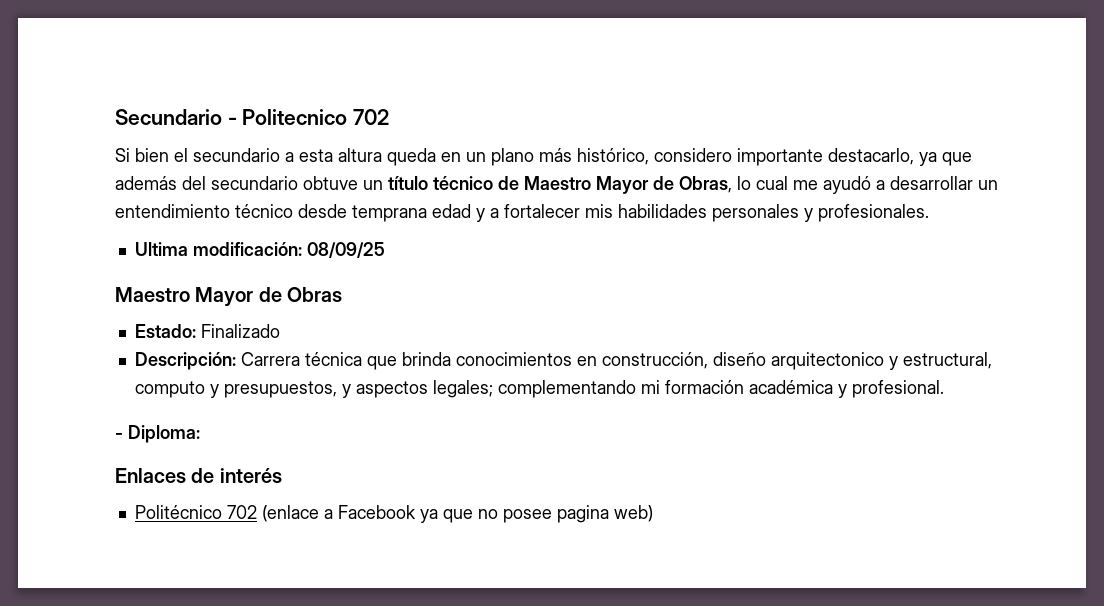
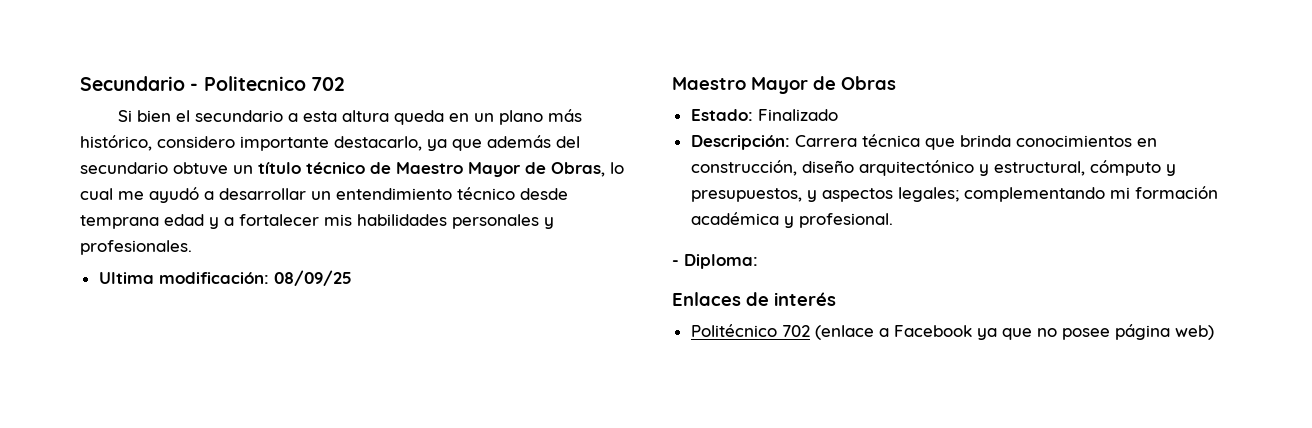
- Descripción: Carrera técnica que brinda conocimientos en construcción, diseño arquitectonico y estructural, computo y presupuestos, y aspectos legales; complementando mi formación académica y profesional.
+ Descripción: Carrera técnica que brinda conocimientos en construcción, diseño arquitectónico y estructural, cómputo y presupuestos, y aspectos legales; complementando mi formación académica y profesional.
- Politécnico 702 (enlace a Facebook ya que no posee pagina web)
+ Politécnico 702 (enlace a Facebook ya que no posee página web)

